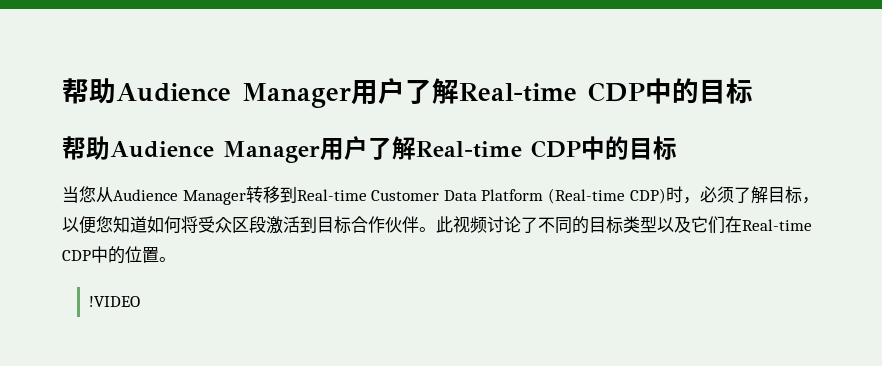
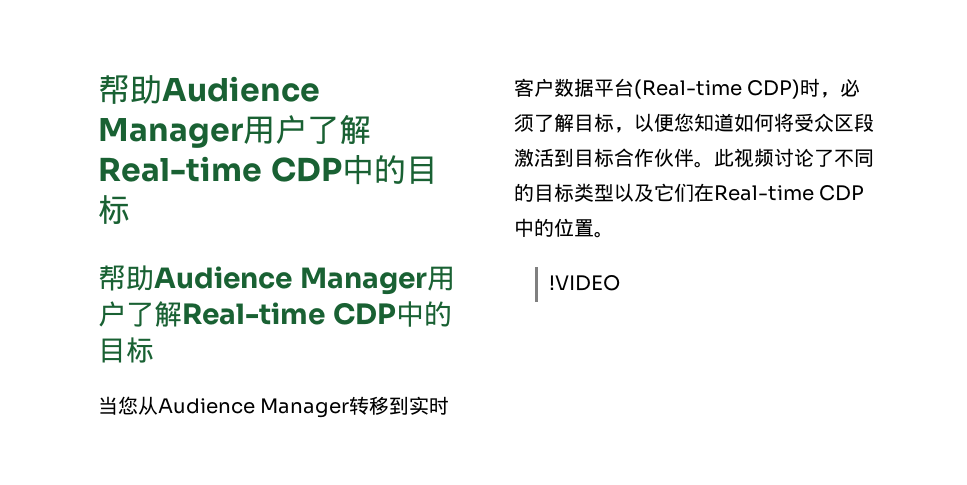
- 当您从Audience Manager转移到Real-time Customer Data Platform (Real-time CDP)时，必须了解目标，以便您知道如何将受众区段激活到目标合作伙伴。
+ 当您从Audience Manager转移到实时客户数据平台(Real-time CDP)时，必须了解目标，以便您知道如何将受众区段激活到目标合作伙伴。

